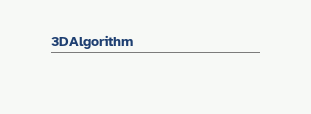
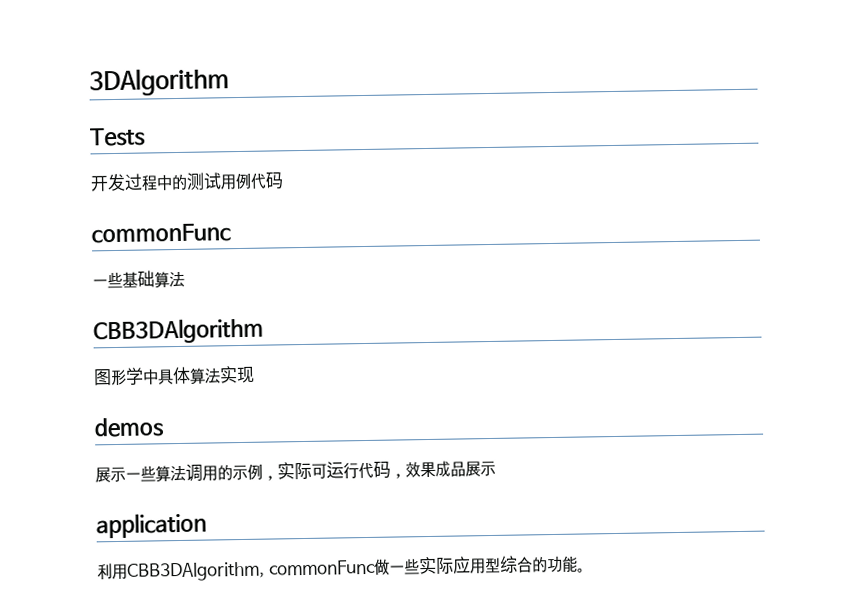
+ Tests
+ 开发过程中的测试用例代码
+ commonFunc
+ 一些基础算法
+ CBB3DAlgorithm
+ 图形学中具体算法实现
+ demos
+ 展示一些算法调用的示例，实际可运行代码，效果成品展示
+ application
+ 利用CBB3DAlgorithm, commonFunc做一些实际应用型综合的功能。

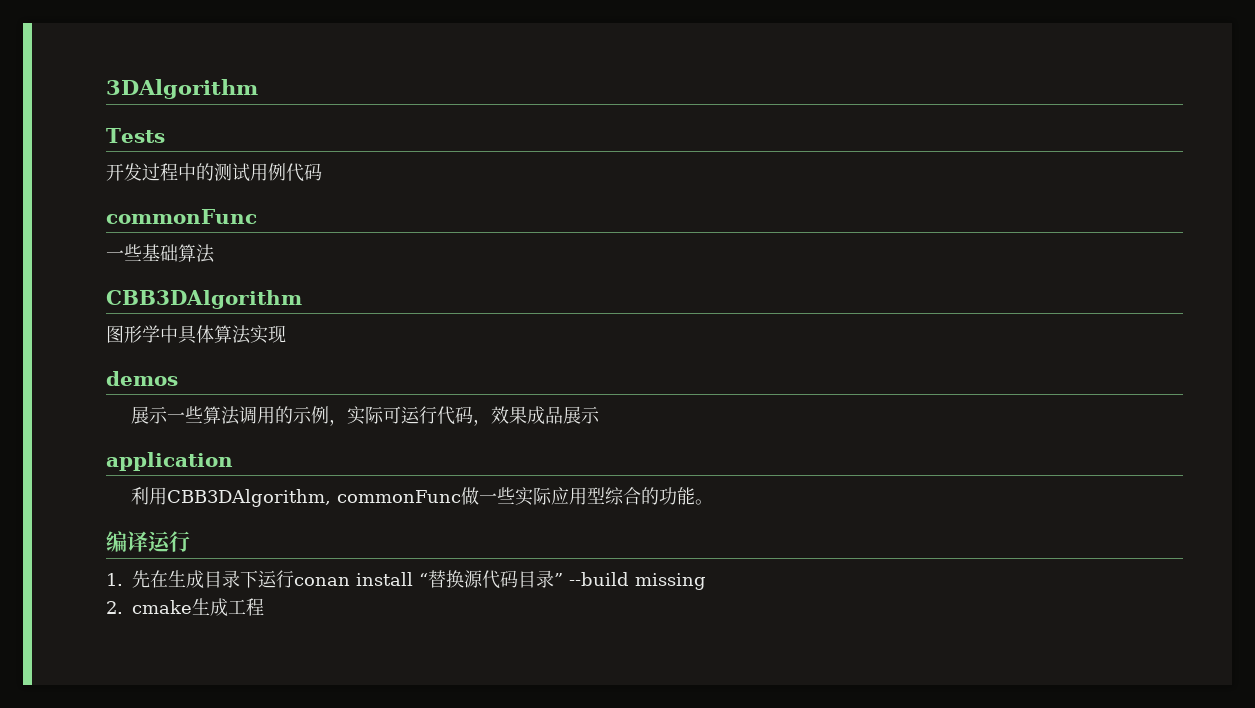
+ 编译运行
+ 1.先在生成目录下运行conan install “替换源代码目录” --build missing
+ 2. cmake生成工程

